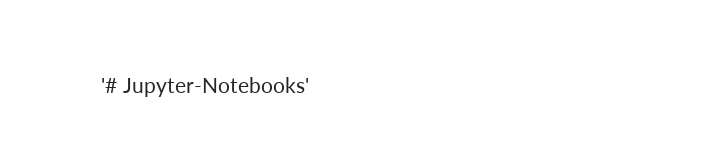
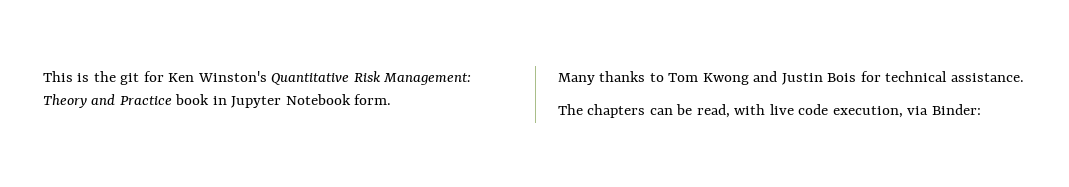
- '# Jupyter-Notebooks'
+ This is the git for Ken Winston's Quantitative Risk Management: Theory and Practice book in Jupyter Notebook form.
+ Many thanks to Tom Kwong and Justin Bois for technical assistance.
+ The chapters can be read, with live code execution, via Binder:

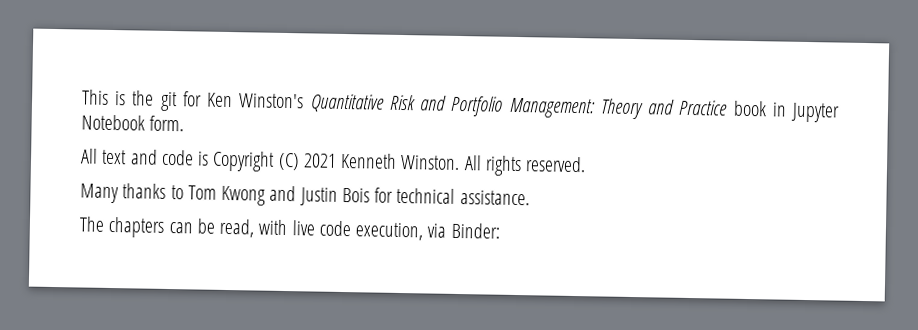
- This is the git for Ken Winston's Quantitative Risk Management: Theory and Practice book in Jupyter Notebook form.
+ This is the git for Ken Winston's Quantitative Risk and Portfolio Management: Theory and Practice book in Jupyter Notebook form.
+ All text and code is Copyright (C) 2021 Kenneth Winston. All rights reserved.

